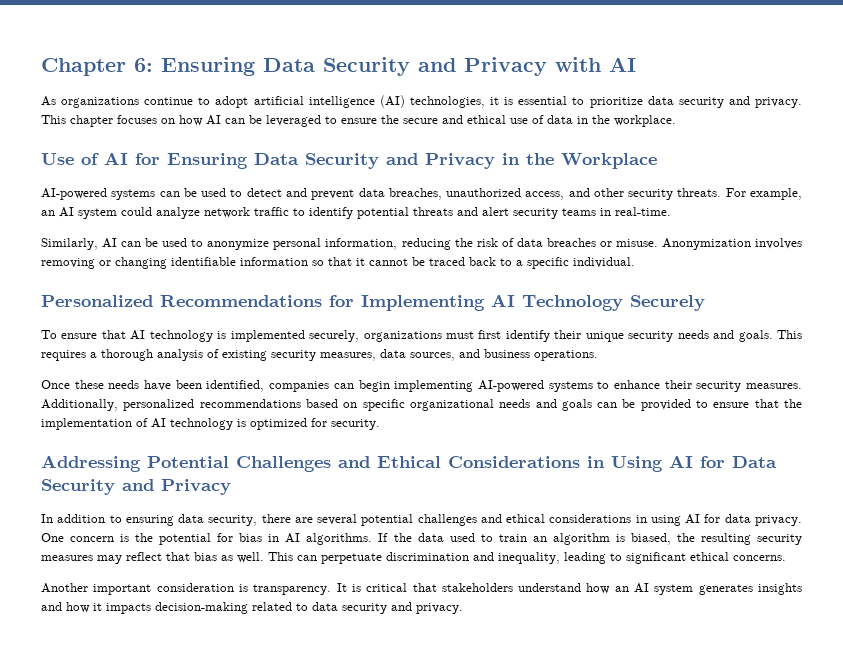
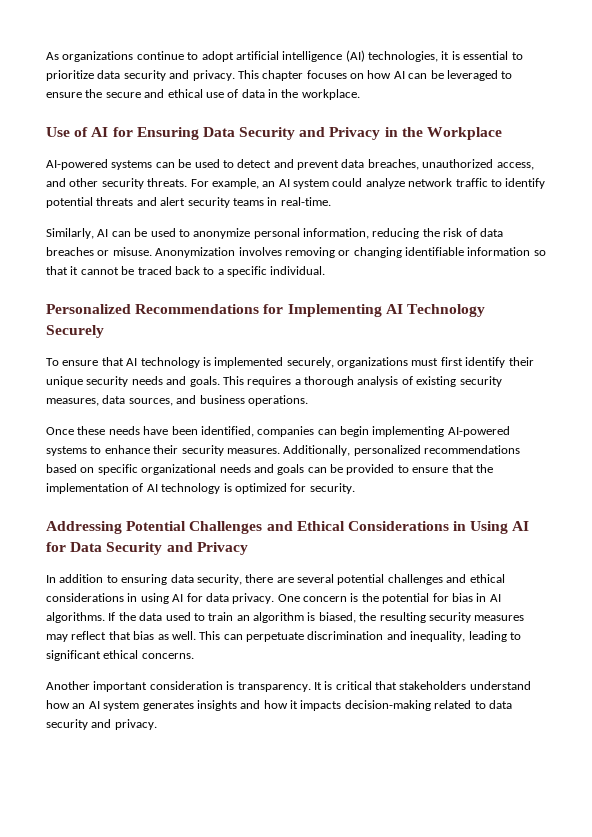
- Chapter 6: Ensuring Data Security and Privacy with AI

